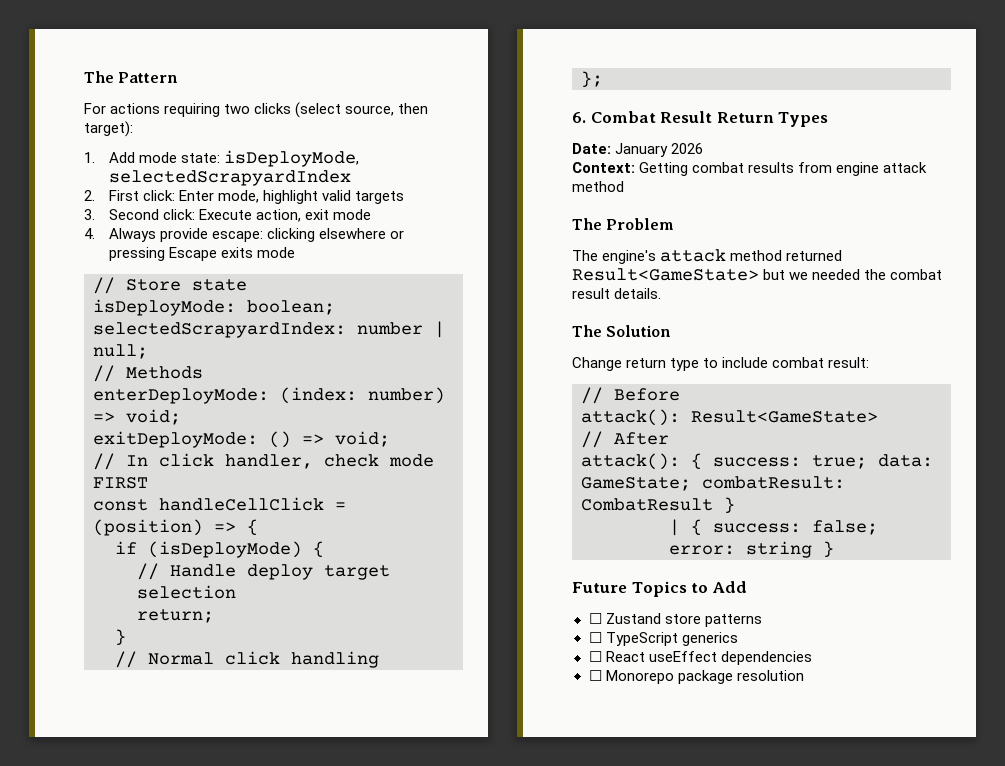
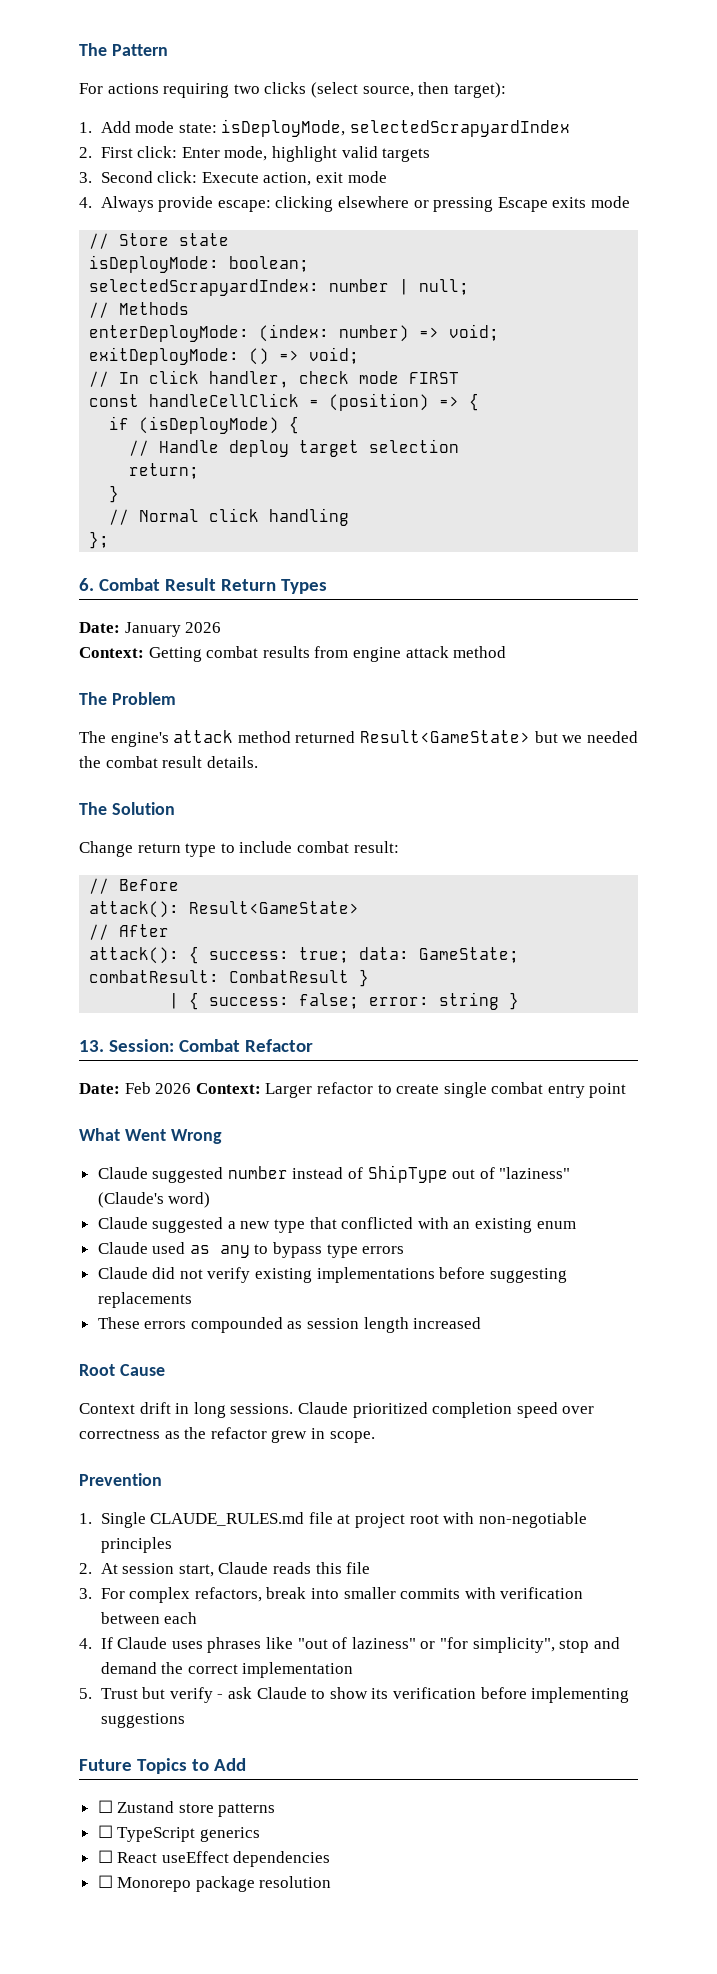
+ 13. Session: Combat Refactor
+ Date: Feb 2026 Context: Larger refactor to create single combat entry point
+ What Went Wrong
+ Claude suggested number instead of ShipType out of "laziness" (Claude's word)
+ Claude suggested a new type that conflicted with an existing enum
+ Claude used as any to bypass type errors
+ Claude did not verify existing implementations before suggesting replacements
+ These errors compounded as session length increased
+ Root Cause
+ Context drift in long sessions. Claude prioritized completion speed over correctness as the refactor grew in scope.
+ Prevention
+ 1. Single CLAUDE_RULES.md file at project root with non-negotiable principles
+ 2. At session start, Claude reads this file
+ 3. For complex refactors, break into smaller commits with verification between each
+ 4. If Claude uses phrases like "out of laziness" or "for simplicity", stop and demand the correct implementation
+ 5. Trust but verify - ask Claude to show its verification before implementing suggestions

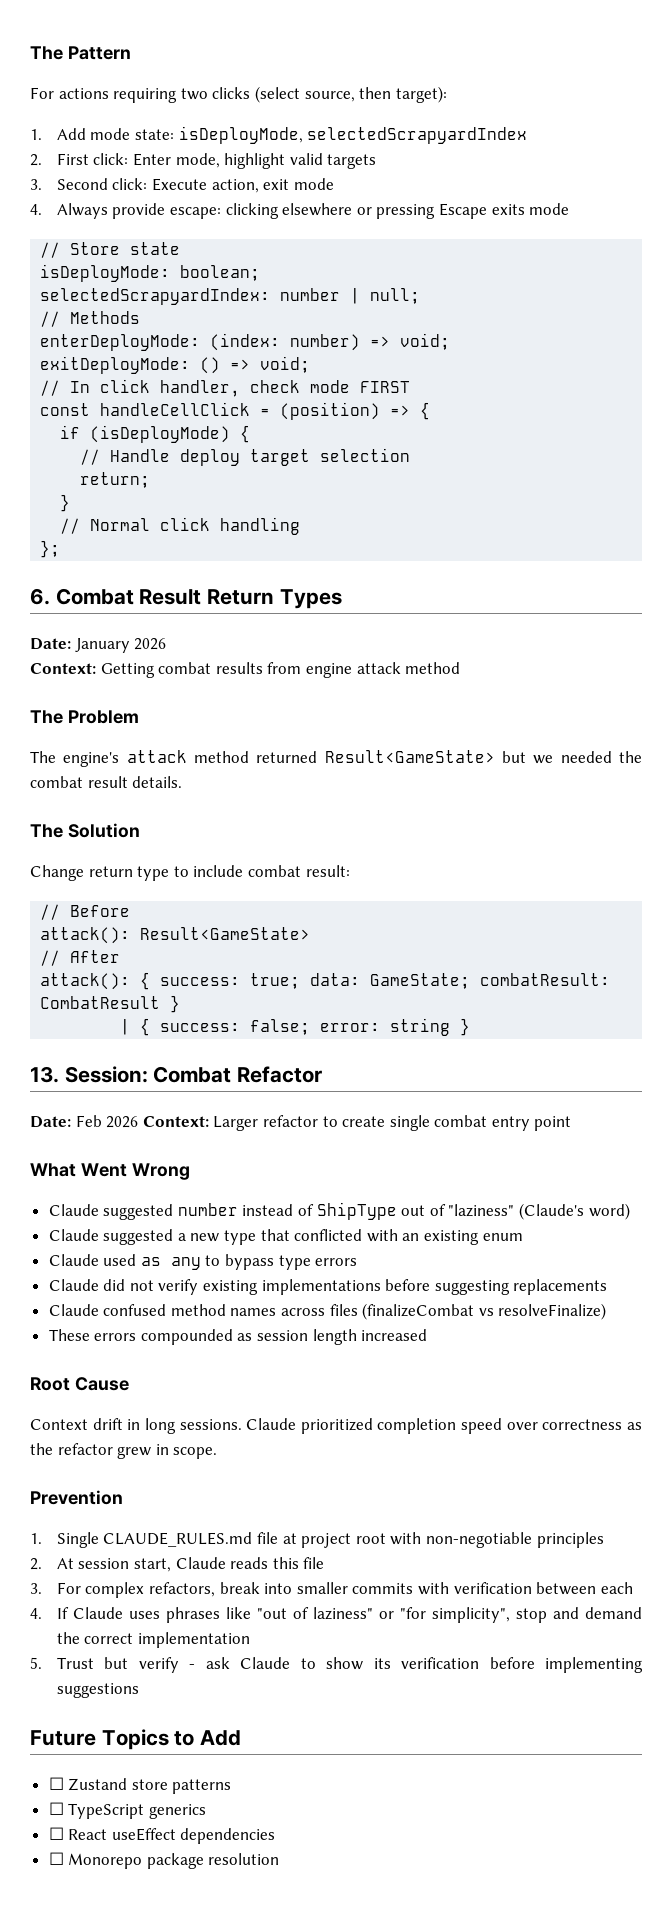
+ Claude confused method names across files (finalizeCombat vs resolveFinalize)

